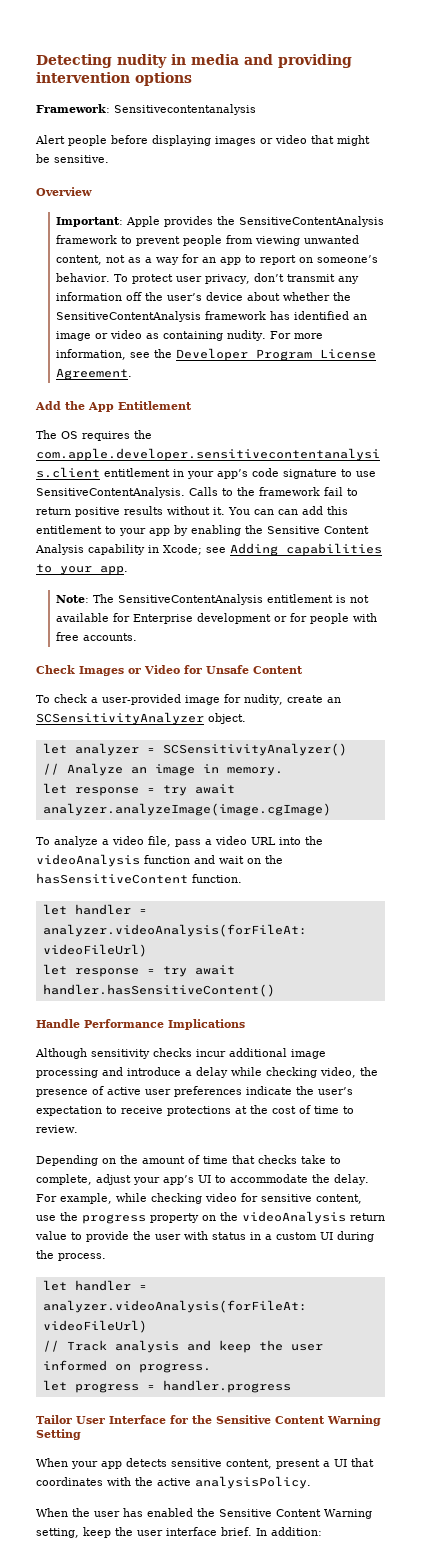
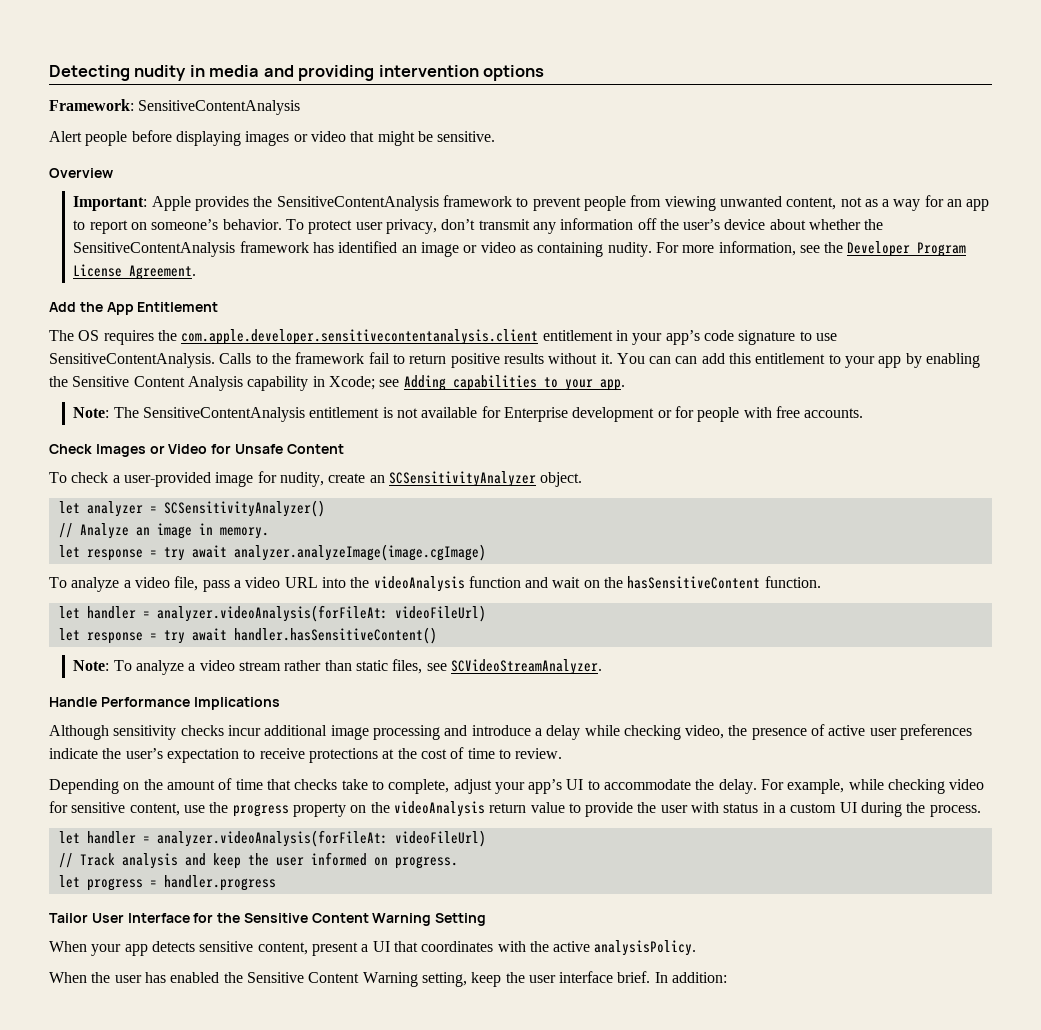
- Framework: Sensitivecontentanalysis
+ Framework: SensitiveContentAnalysis
+ Note: To analyze a video stream rather than static files, see SCVideoStreamAnalyzer.

